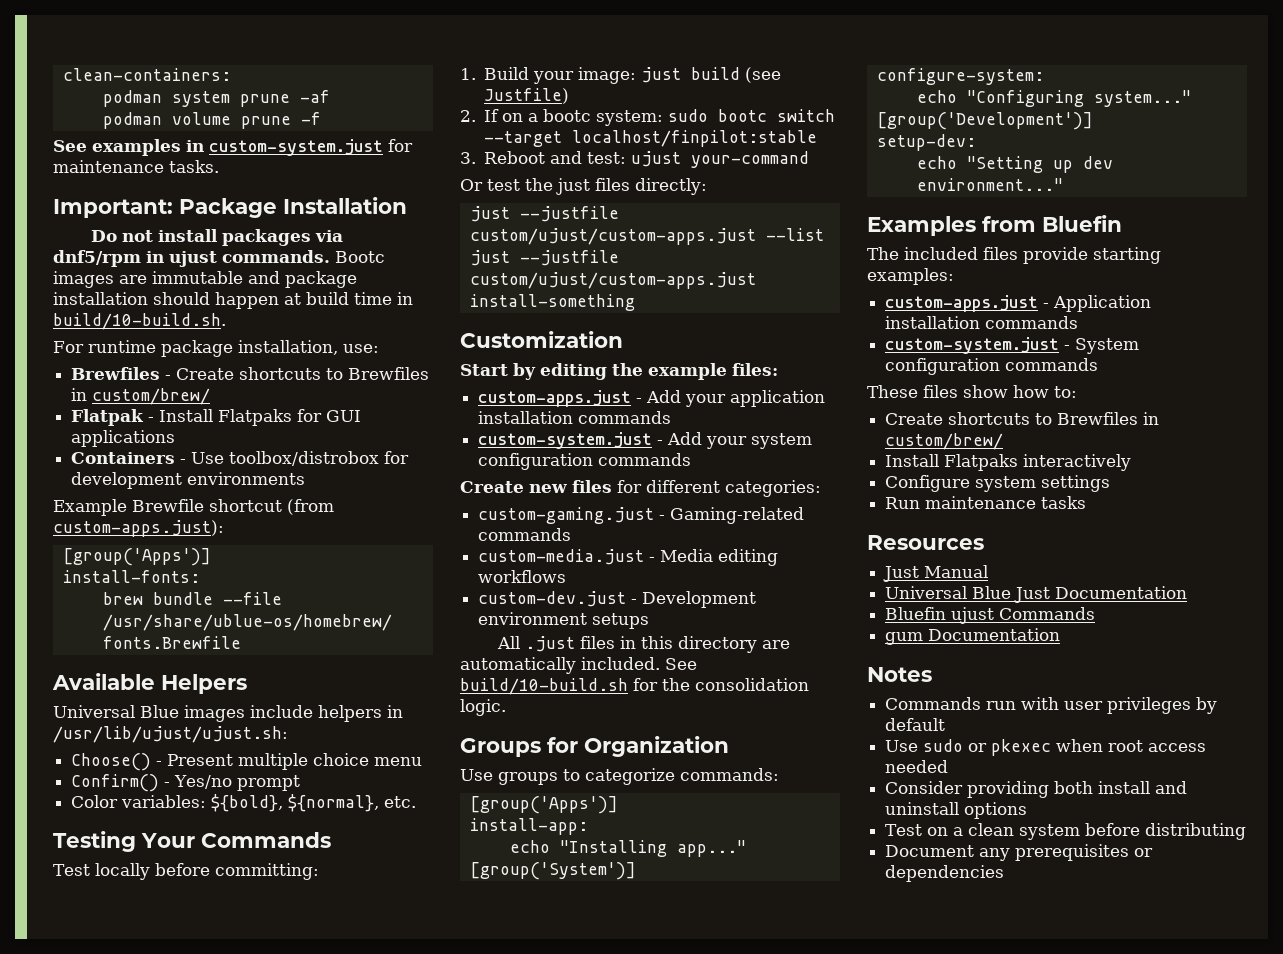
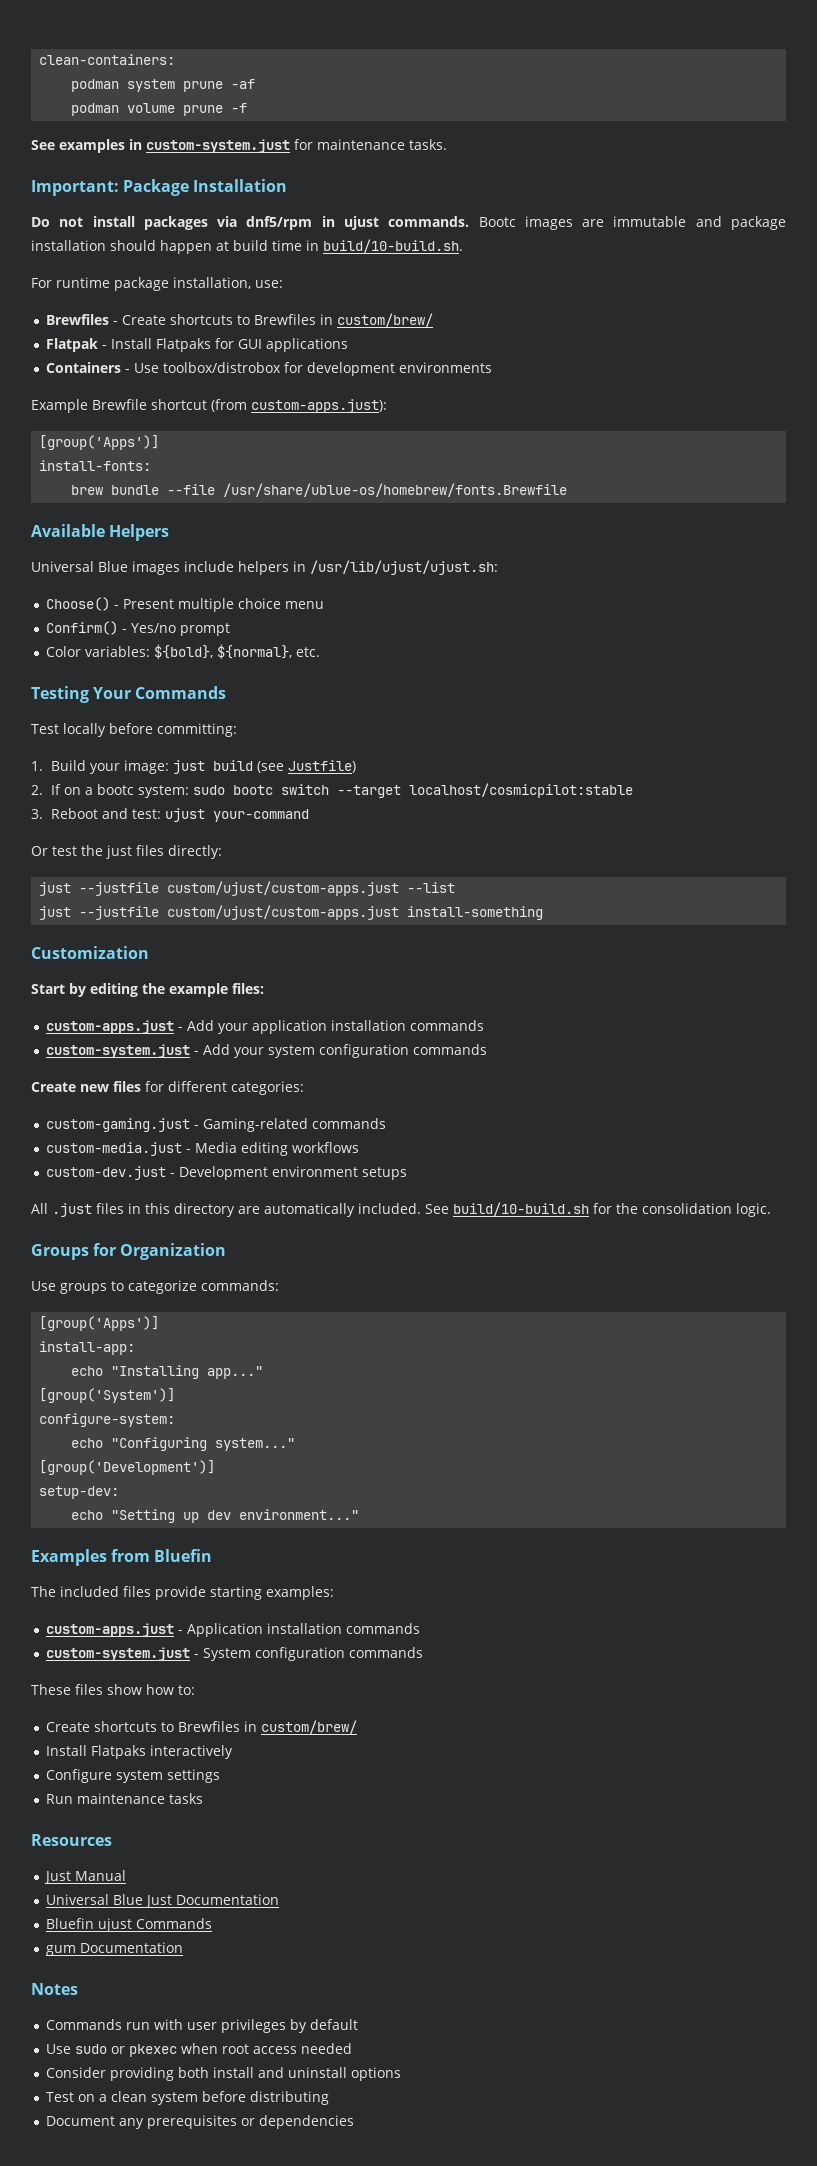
- 2. If on a bootc system: sudo bootc switch --target localhost/finpilot:stable
+ 2. If on a bootc system: sudo bootc switch --target localhost/cosmicpilot:stable

